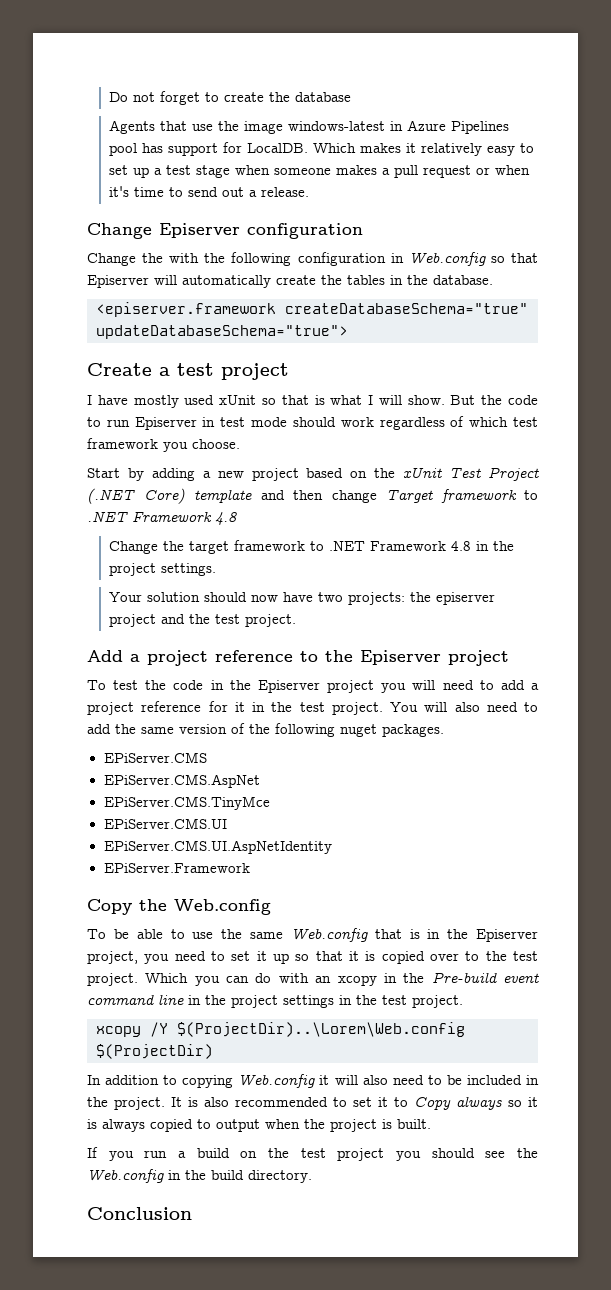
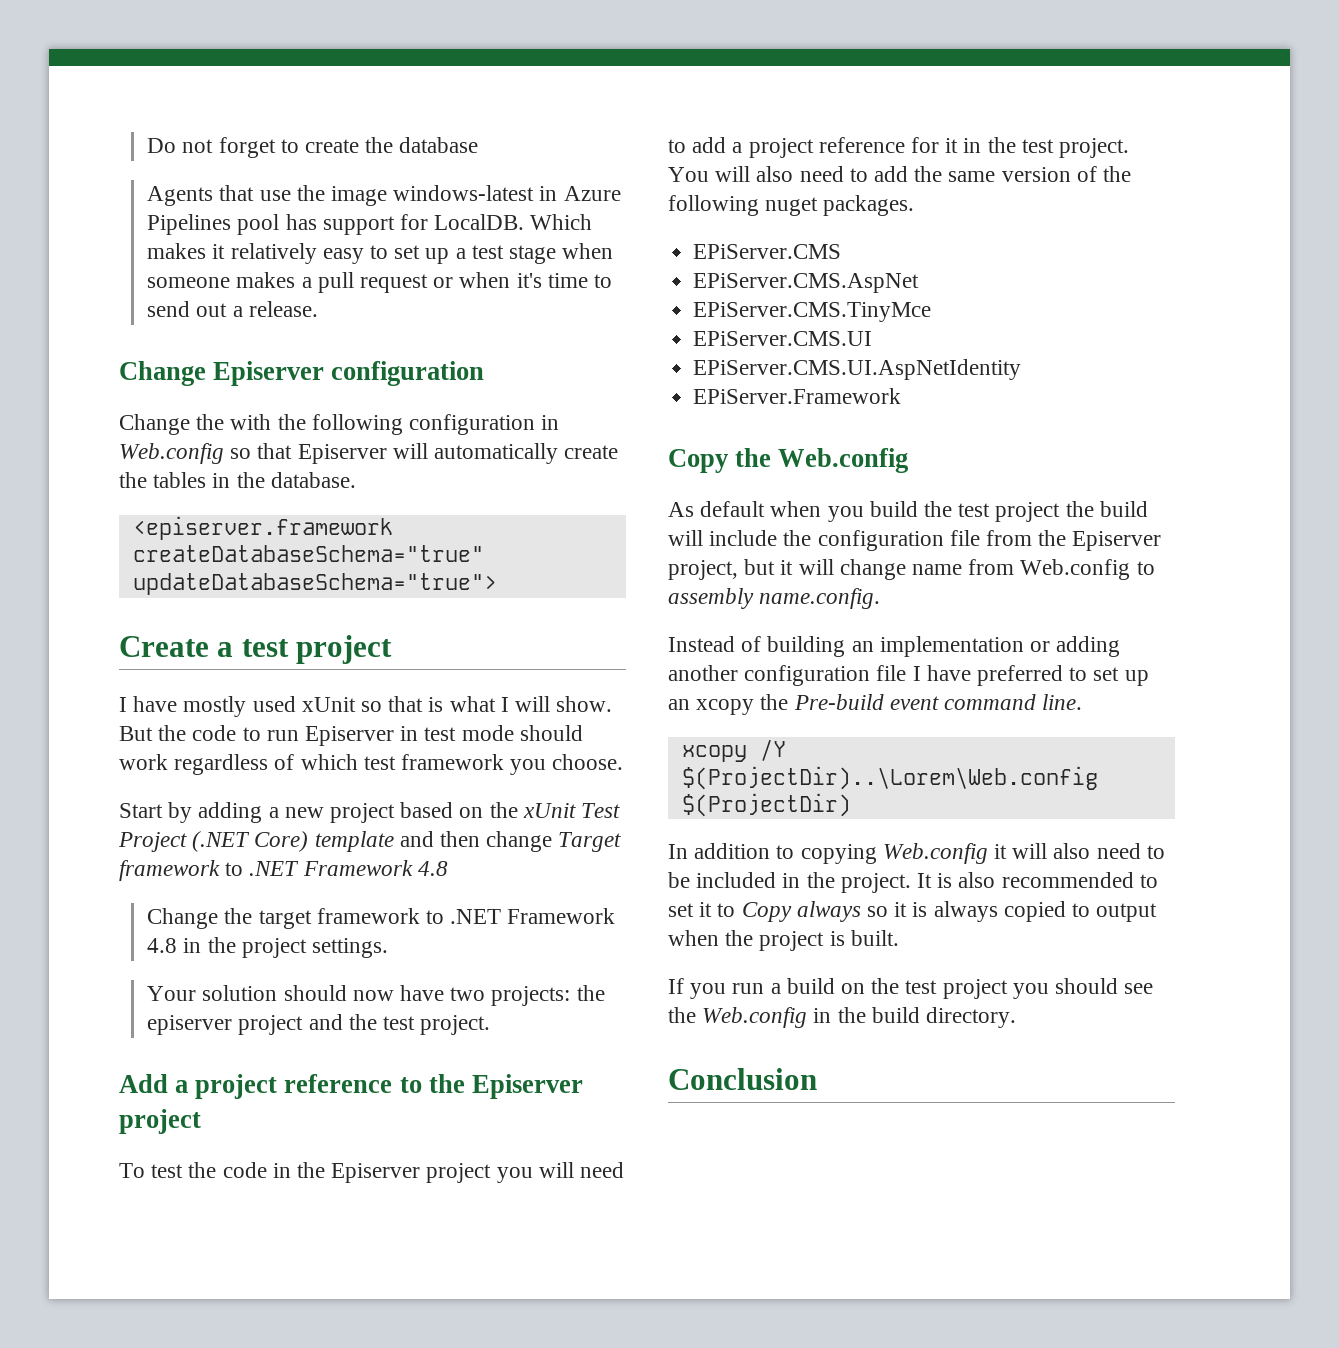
- To be able to use the same Web.config that is in the Episerver project, you need to set it up so that it is copied over to the test project. Which you can do with an xcopy in the Pre-build event command line in the project settings in the test project.
+ As default when you build the test project the build will include the configuration file from the Episerver project, but it will change name from Web.config to assembly name.config.
+ Instead of building an implementation or adding another configuration file I have preferred to set up an xcopy the Pre-build event command line.

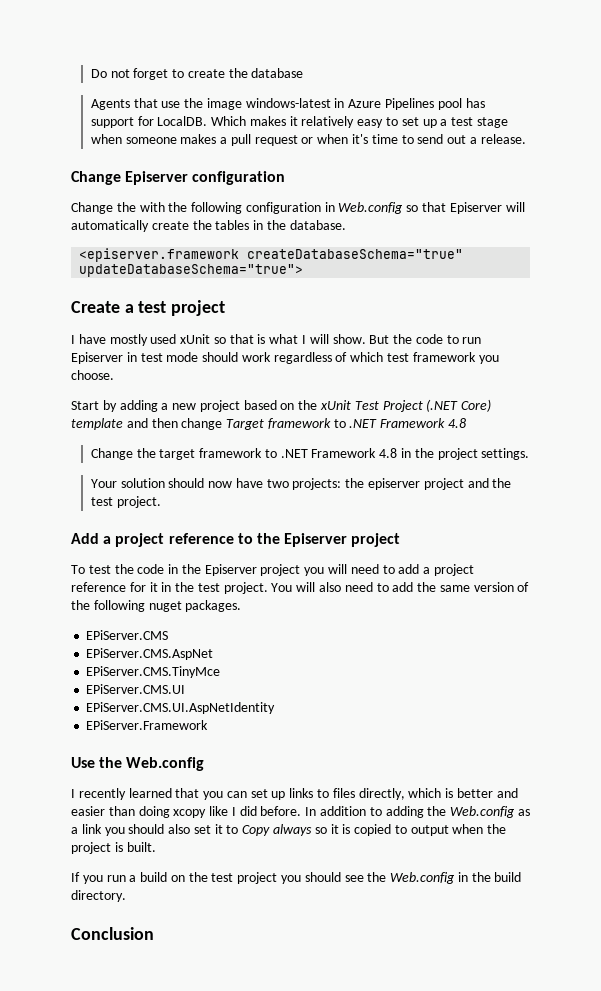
- Copy the Web.config
+ Use the Web.config
- As default when you build the test project the build will include the configuration file from the Episerver project, but it will change name from Web.config to assembly name.config.
- Instead of building an implementation or adding another configuration file I have preferred to set up an xcopy the Pre-build event command line.
- xcopy /Y $(ProjectDir)..\Lorem\Web.config $(ProjectDir)
- In addition to copying Web.config it will also need to be included in the project. It is also recommended to set it to Copy always so it is always copied to output when the project is built.
+ I recently learned that you can set up links to files directly, which is better and easier than doing xcopy like I did before. In addition to adding the Web.config as a link you should also set it to Copy always so it is copied to output when the project is built.

